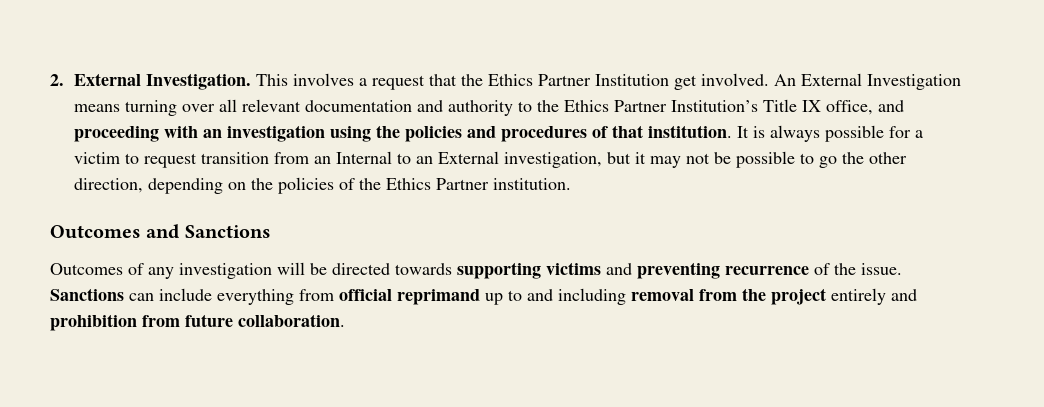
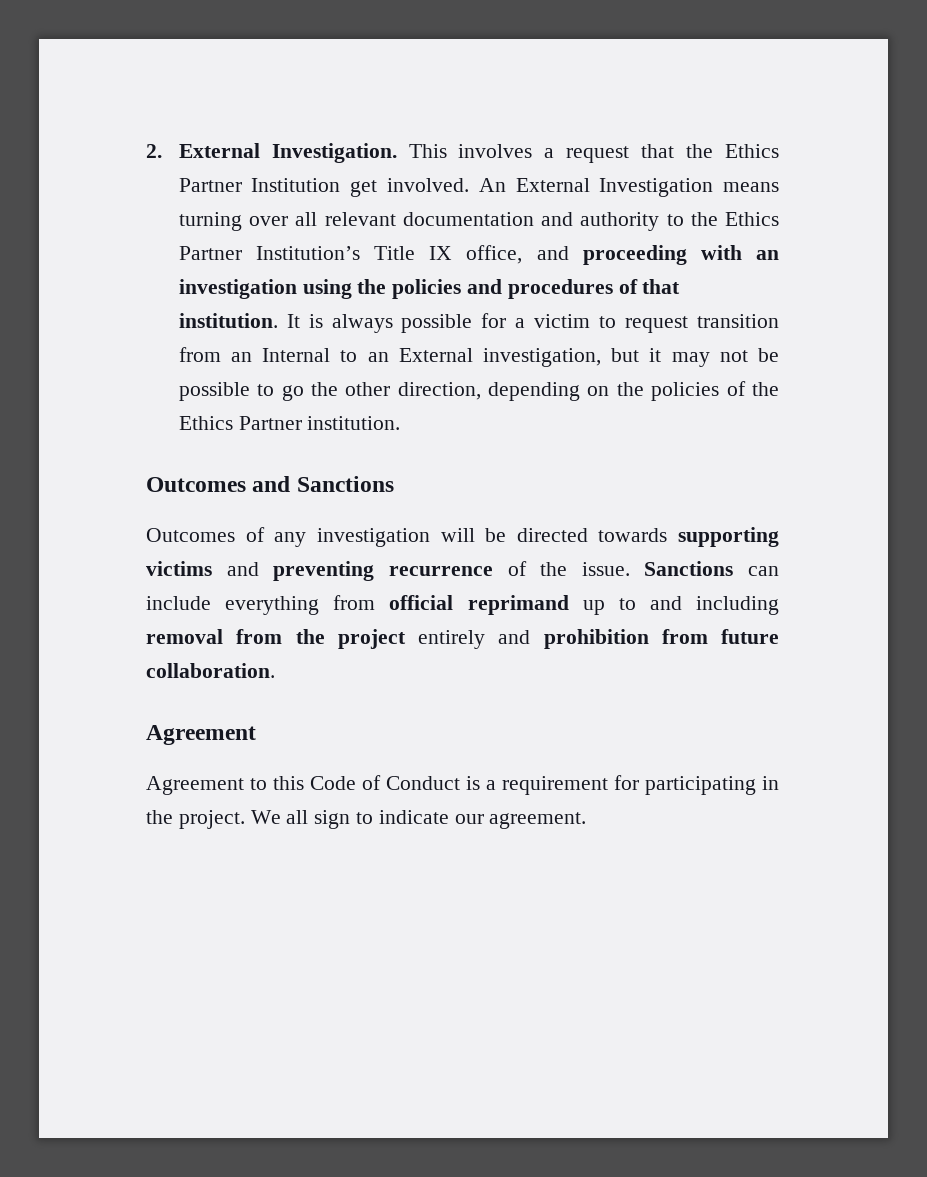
  Sanctions can include everything from official reprimand up to and including removal from the project entirely and prohibition from future collaboration.
+ Agreement
+ Agreement to this Code of Conduct is a requirement for participating in the project. We all sign to indicate our agreement.

